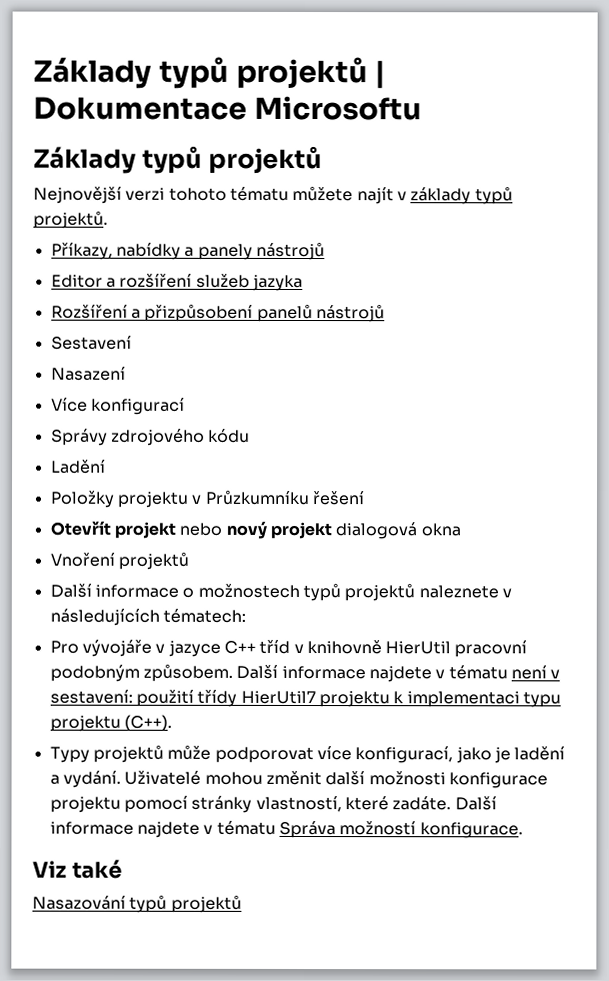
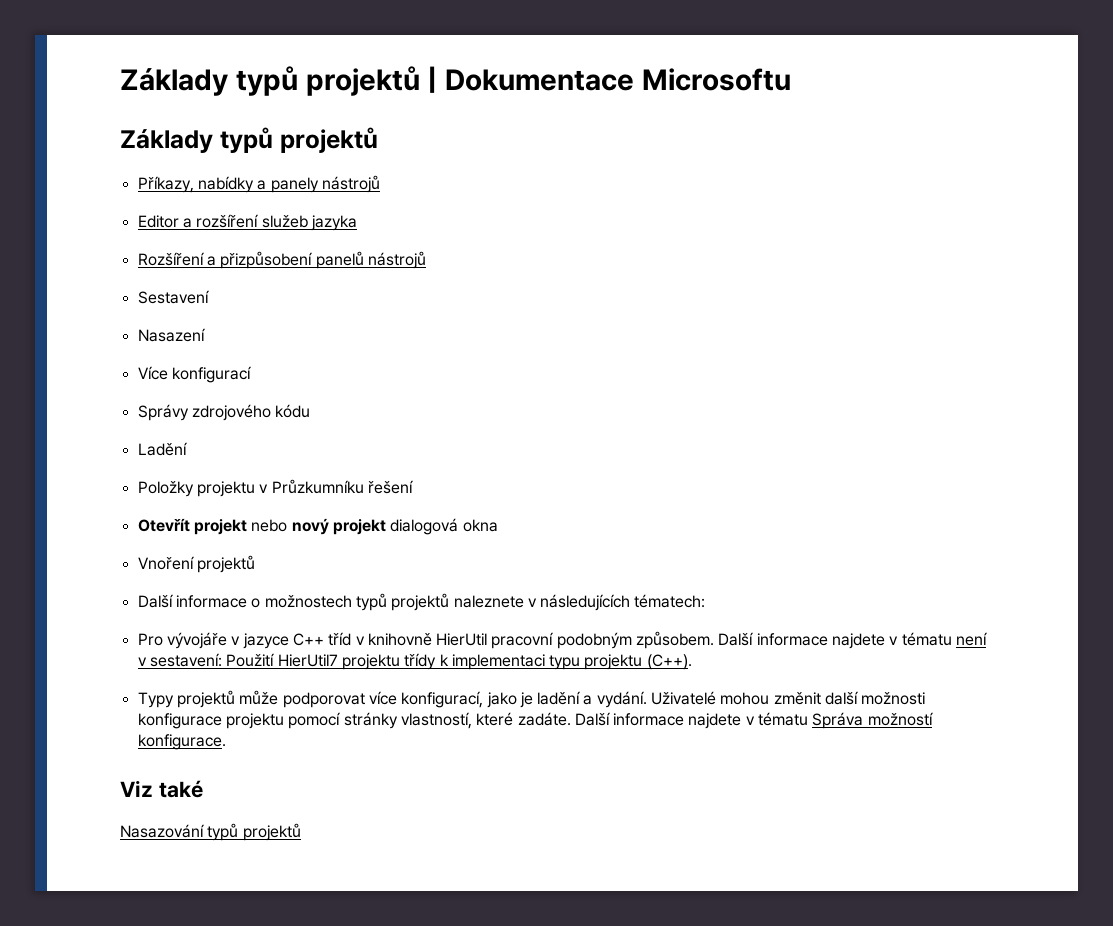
- Nejnovější verzi tohoto tématu můžete najít v základy typů projektů.
- Další informace najdete v tématu není v sestavení: použití třídy HierUtil7 projektu k implementaci typu projektu (C++).
+ Další informace najdete v tématu není v sestavení: Použití HierUtil7 projektu třídy k implementaci typu projektu (C++).

